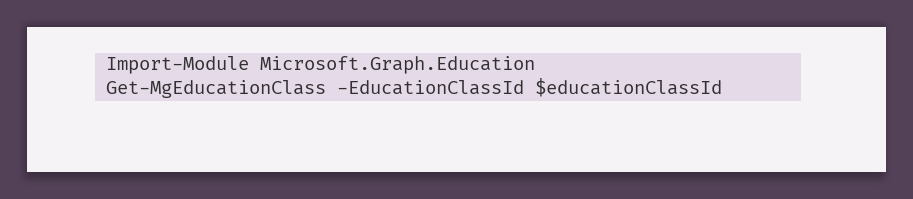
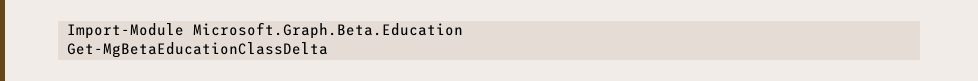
- Import-Module Microsoft.Graph.Education
- Get-MgEducationClass -EducationClassId $educationClassId
+ Import-Module Microsoft.Graph.Beta.Education
+ Get-MgBetaEducationClassDelta

